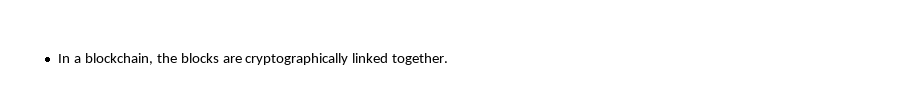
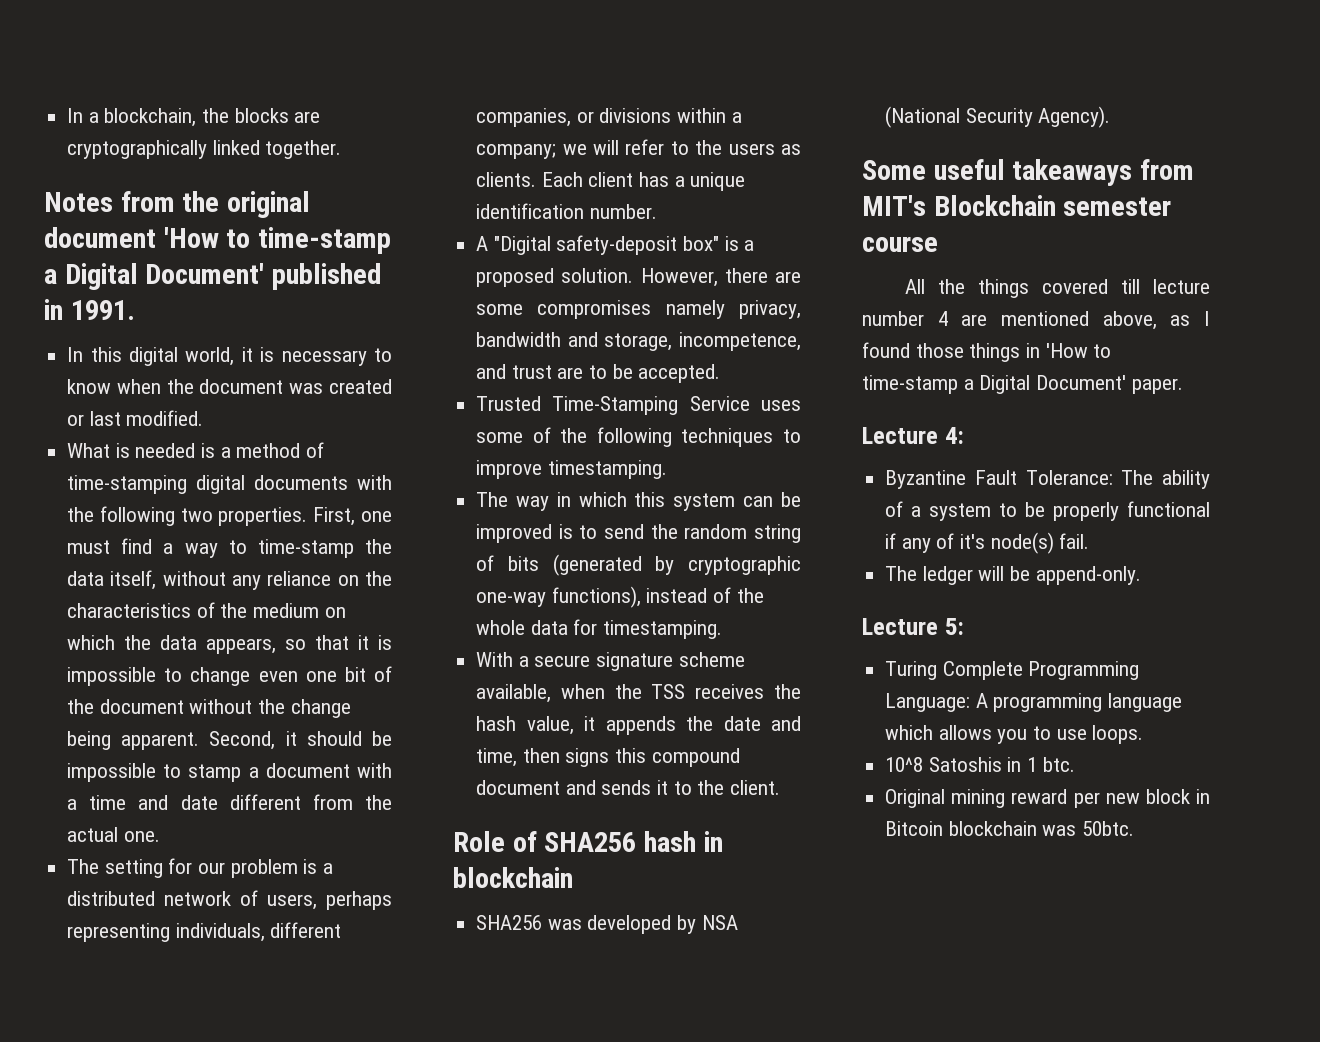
+ Notes from the original document 'How to time-stamp a Digital Document' published in 1991.
+ In this digital world, it is necessary to know when the document was created or last modified.
+ What is needed is a method of time-stamping digital documents with the following two properties. First, one must find a way to time-stamp the data itself, without any reliance on the characteristics of the medium on which the data appears, so that it is impossible to change even one bit of the document without the change being apparent. Second, it should be impossible to stamp a document with a time and date different from the actual one.
+ The setting for our problem is a distributed network of users, perhaps representing individuals, different companies, or divisions within a company; we will refer to the users as clients. Each client has a unique identification number.
+ A "Digital safety-deposit box" is a proposed solution. However, there are some compromises namely privacy, bandwidth and storage, incompetence, and trust are to be accepted.
+ Trusted Time-Stamping Service uses some of the following techniques to improve timestamping.
+ The way in which this system can be improved is to send the random string of bits (generated by cryptographic one-way functions), instead of the whole data for timestamping.
+ With a secure signature scheme available, when the TSS receives the hash value, it appends the date and time, then signs this compound document and sends it to the client.
+ Role of SHA256 hash in blockchain
+ SHA256 was developed by NSA (National Security Agency).
+ Some useful takeaways from MIT's Blockchain semester course
+ All the things covered till lecture number 4 are mentioned above, as I found those things in 'How to time-stamp a Digital Document' paper.
+ Lecture 4:
+ Byzantine Fault Tolerance: The ability of a system to be properly functional if any of it's node(s) fail.
+ The ledger will be append-only.
+ Lecture 5:
+ Turing Complete Programming Language: A programming language which allows you to use loops.
+ 10^8 Satoshis in 1 btc.
+ Original mining reward per new block in Bitcoin blockchain was 50btc.

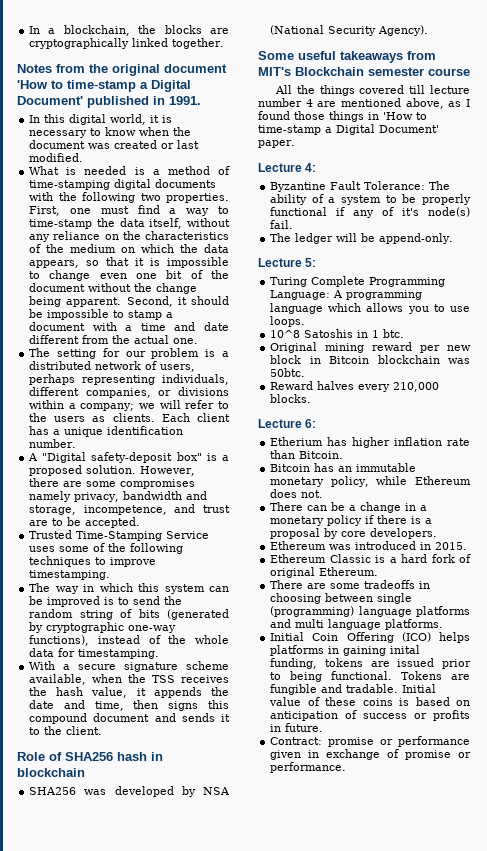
+ Reward halves every 210,000 blocks.
+ Lecture 6:
+ Etherium has higher inflation rate than Bitcoin.
+ Bitcoin has an immutable monetary policy, while Ethereum does not.
+ There can be a change in a monetary policy if there is a proposal by core developers.
+ Ethereum was introduced in 2015.
+ Ethereum Classic is a hard fork of original Ethereum.
+ There are some tradeoffs in choosing between single (programming) language platforms and multi language platforms.
+ Initial Coin Offering (ICO) helps platforms in gaining inital funding, tokens are issued prior to being functional. Tokens are fungible and tradable. Initial value of these coins is based on anticipation of success or profits in future.
+ Contract: promise or performance given in exchange of promise or performance.

